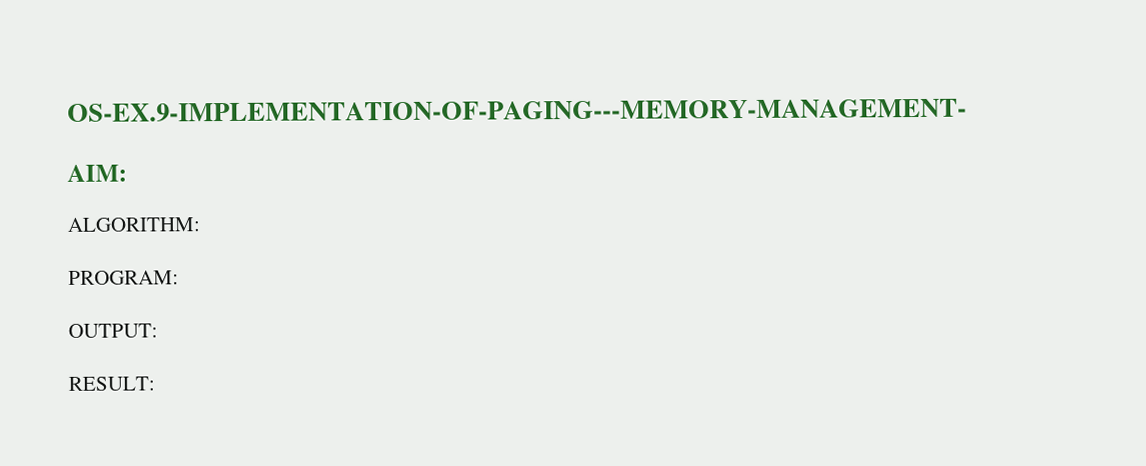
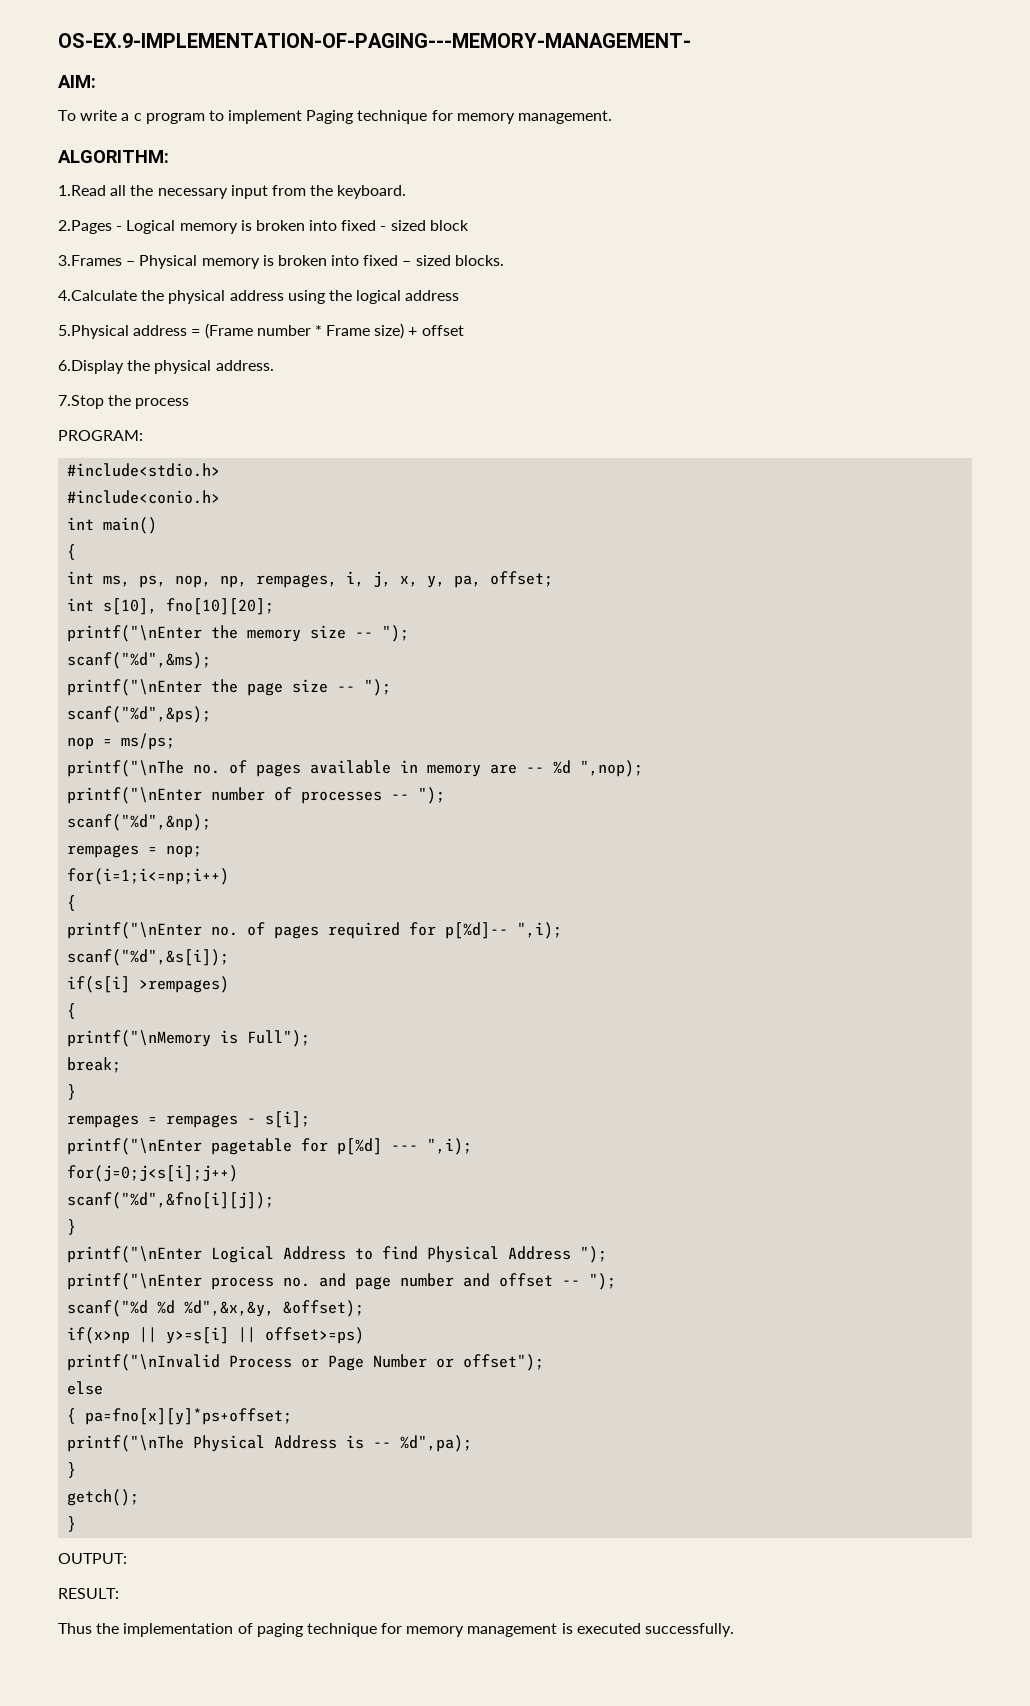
+ To write a c program to implement Paging technique for memory management.
  ALGORITHM:
+ 1.Read all the necessary input from the keyboard.
+ 2.Pages - Logical memory is broken into fixed - sized block
+ 3.Frames – Physical memory is broken into fixed – sized blocks.
+ 4.Calculate the physical address using the logical address
+ 5.Physical address = (Frame number * Frame size) + offset
+ 6.Display the physical address.
+ 7.Stop the process
  PROGRAM:
+ #include<stdio.h>
+ #include<conio.h>
+ int main()
+ {
+ int ms, ps, nop, np, rempages, i, j, x, y, pa, offset;
+ int s[10], fno[10][20];
+ printf("\nEnter the memory size -- ");
+ scanf("%d",&ms);
+ printf("\nEnter the page size -- ");
+ scanf("%d",&ps);
+ nop = ms/ps;
+ printf("\nThe no. of pages available in memory are -- %d ",nop);
+ printf("\nEnter number of processes -- ");
+ scanf("%d",&np);
+ rempages = nop;
+ for(i=1;i<=np;i++)
+ {
+ printf("\nEnter no. of pages required for p[%d]-- ",i);
+ scanf("%d",&s[i]);
+ if(s[i] >rempages)
+ {
+ printf("\nMemory is Full");
+ break;
+ }
+ rempages = rempages - s[i];
+ printf("\nEnter pagetable for p[%d] --- ",i);
+ for(j=0;j<s[i];j++)
+ scanf("%d",&fno[i][j]);
+ }
+ printf("\nEnter Logical Address to find Physical Address ");
+ printf("\nEnter process no. and page number and offset -- ");
+ scanf("%d %d %d",&x,&y, &offset);
+ if(x>np || y>=s[i] || offset>=ps)
+ printf("\nInvalid Process or Page Number or offset");
+ else
+ { pa=fno[x][y]*ps+offset;
+ printf("\nThe Physical Address is -- %d",pa);
+ }
+ getch();
+ }
  OUTPUT:
  RESULT:
+ Thus the implementation of paging technique for memory management is executed successfully.

